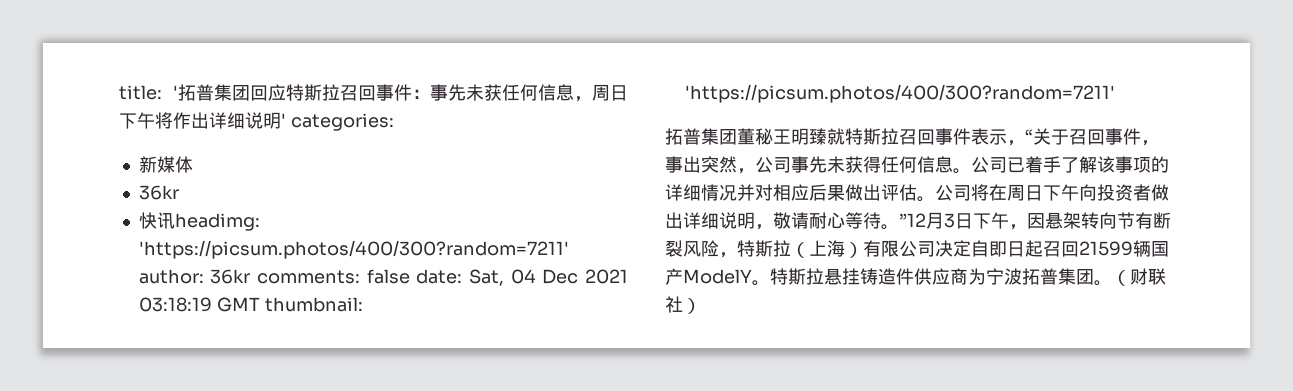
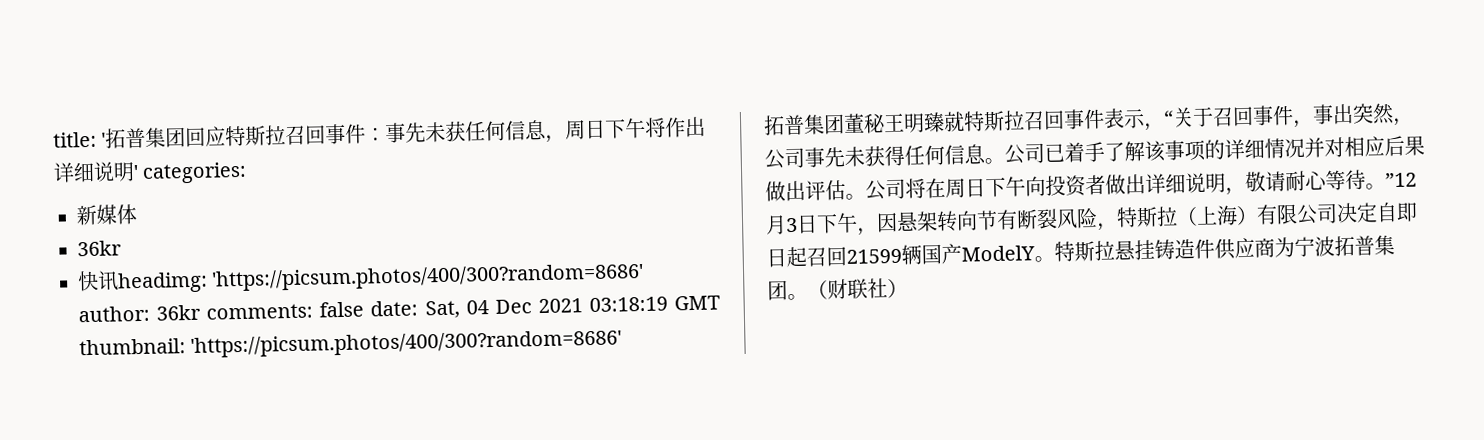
- 快讯headimg: 'https://picsum.photos/400/300?random=7211' author: 36kr comments: false date: Sat, 04 Dec 2021 03:18:19 GMT thumbnail: 'https://picsum.photos/400/300?random=7211'
+ 快讯headimg: 'https://picsum.photos/400/300?random=8686' author: 36kr comments: false date: Sat, 04 Dec 2021 03:18:19 GMT thumbnail: 'https://picsum.photos/400/300?random=8686'

